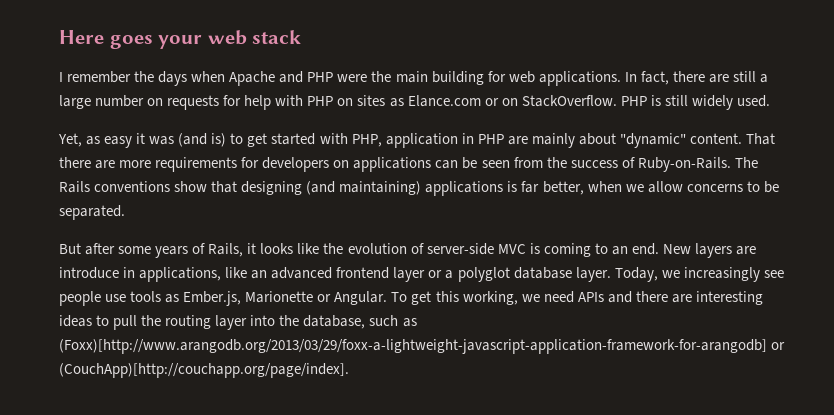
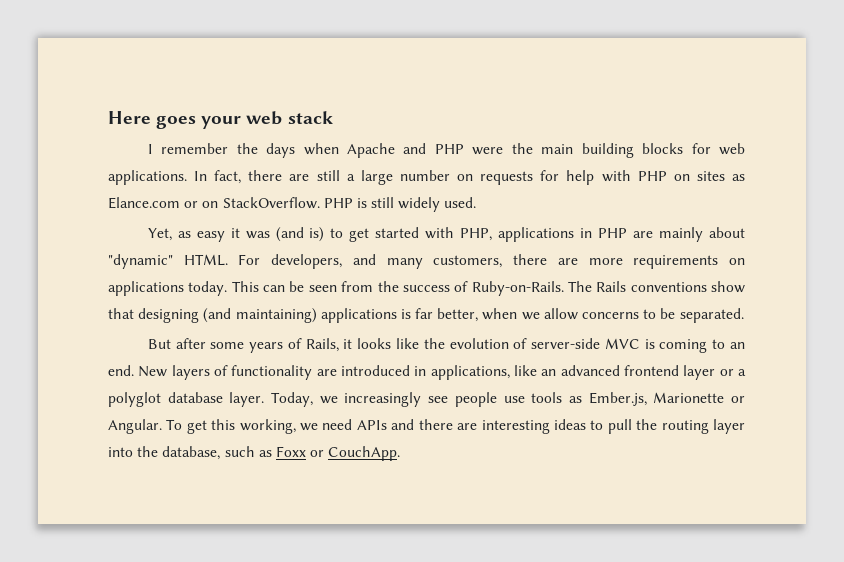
- I remember the days when Apache and PHP were the main building for web applications.
+ I remember the days when Apache and PHP were the main building blocks for web applications.
- Yet, as easy it was (and is) to get started with PHP, application in PHP are mainly about "dynamic" content. That there are more requirements for developers on applications can be seen from the success of Ruby-on-Rails.
+ Yet, as easy it was (and is) to get started with PHP, applications in PHP are mainly about "dynamic" HTML. For developers, and many customers, there are more requirements on applications today. This can be seen from the success of Ruby-on-Rails.
- New layers are introduce in applications, like an advanced frontend layer or a polyglot database layer.
+ New layers of functionality are introduced in applications, like an advanced frontend layer or a polyglot database layer.
- To get this working, we need APIs and there are interesting ideas to pull the routing layer into the database, such as (Foxx)[http://www.arangodb.org/2013/03/29/foxx-a-lightweight-javascript-application-framework-for-arangodb] or (CouchApp)[http://couchapp.org/page/index].
+ To get this working, we need APIs and there are interesting ideas to pull the routing layer into the database, such as Foxx or CouchApp.

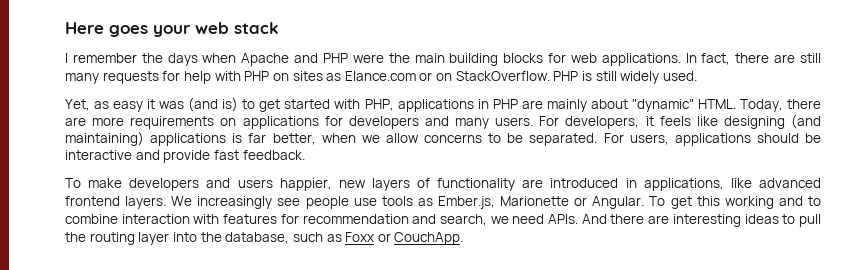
- In fact, there are still a large number on requests for help with PHP on sites as Elance.com or on StackOverflow.
+ In fact, there are still many requests for help with PHP on sites as Elance.com or on StackOverflow.
- For developers, and many customers, there are more requirements on applications today. This can be seen from the success of Ruby-on-Rails. The Rails conventions show that designing (and maintaining) applications is far better, when we allow concerns to be separated.
- But after some years of Rails, it looks like the evolution of server-side MVC is coming to an end. New layers of functionality are introduced in applications, like an advanced frontend layer or a polyglot database layer. Today, we increasingly see people use tools as Ember.js, Marionette or Angular.
+ Today, there are more requirements on applications for developers and many users. For developers, it feels like designing (and maintaining) applications is far better, when we allow concerns to be separated. For users, applications should be interactive and provide fast feedback.
+ To make developers and users happier, new layers of functionality are introduced in applications, like advanced frontend layers. We increasingly see people use tools as Ember.js, Marionette or Angular.
- To get this working, we need APIs and there are interesting ideas to pull the routing layer into the database, such as Foxx or CouchApp.
+ To get this working and to combine interaction with features for recommendation and search, we need APIs. And there are interesting ideas to pull the routing layer into the database, such as Foxx or CouchApp.

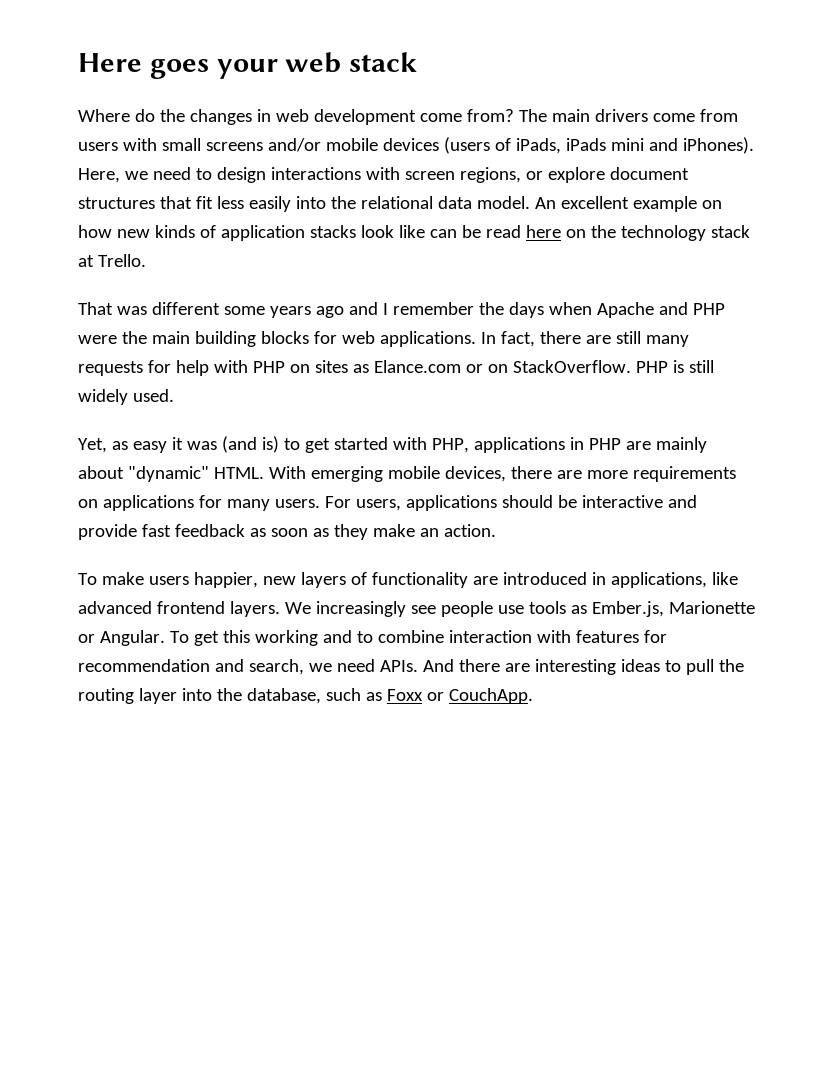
- I remember the days when Apache and PHP were the main building blocks for web applications.
+ Where do the changes in web development come from? The main drivers come from users with small screens and/or mobile devices (users of iPads, iPads mini and iPhones). Here, we need to design interactions with screen regions, or explore document structures that fit less easily into the relational data model. An excellent example on how new kinds of application stacks look like can be read here on the technology stack at Trello.
+ That was different some years ago and I remember the days when Apache and PHP were the main building blocks for web applications.
- Today, there are more requirements on applications for developers and many users.
+ With emerging mobile devices, there are more requirements on applications for many users.
- For developers, it feels like designing (and maintaining) applications is far better, when we allow concerns to be separated. For users, applications should be interactive and provide fast feedback.
+ For users, applications should be interactive and provide fast feedback as soon as they make an action.
- To make developers and users happier, new layers of functionality are introduced in applications, like advanced frontend layers.
+ To make users happier, new layers of functionality are introduced in applications, like advanced frontend layers.

